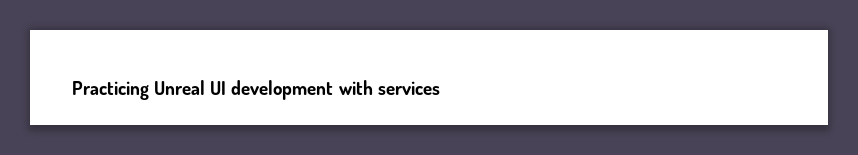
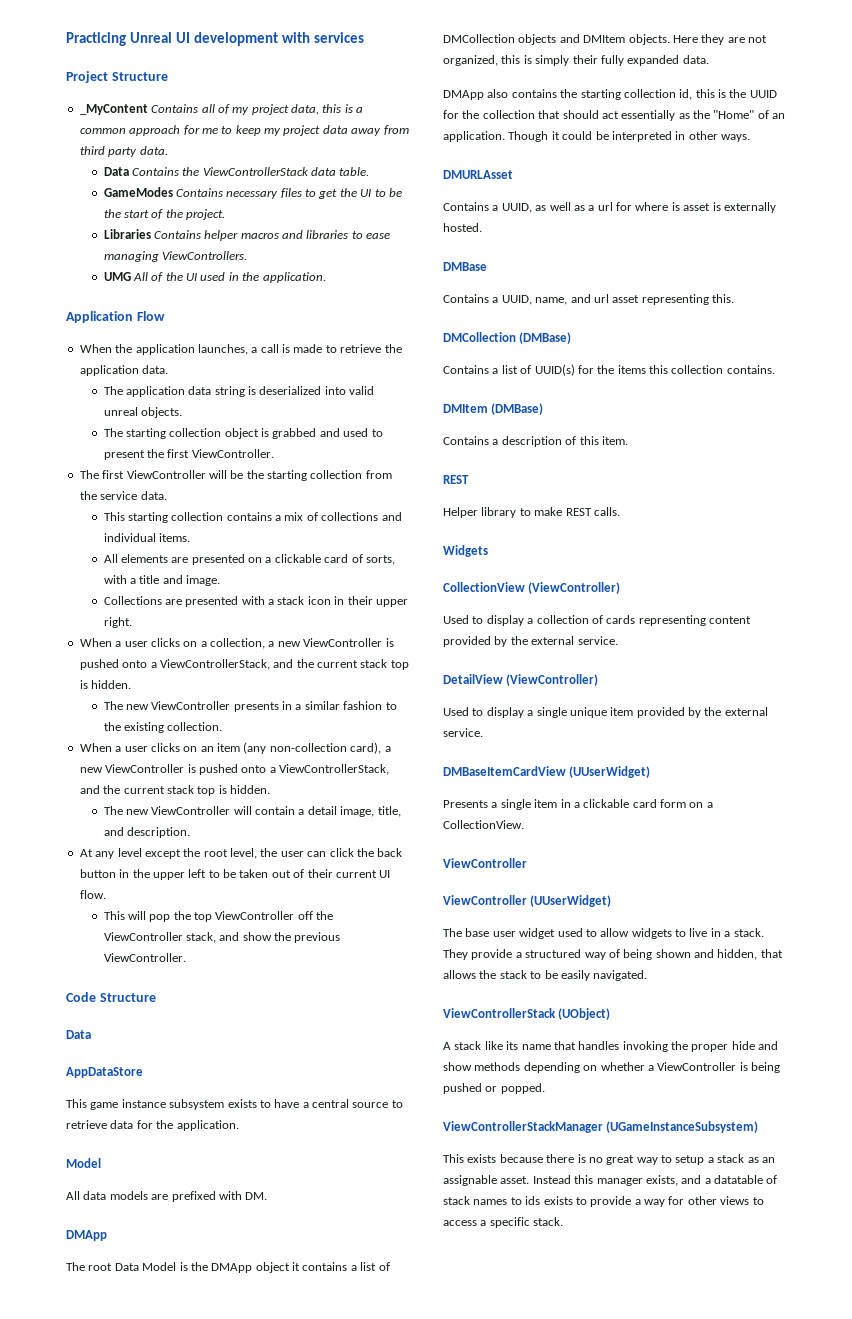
+ Project Structure
+ _MyContent Contains all of my project data, this is a common approach for me to keep my project data away from third party data.
+ Data Contains the ViewControllerStack data table.
+ GameModes Contains necessary files to get the UI to be the start of the project.
+ Libraries Contains helper macros and libraries to ease managing ViewControllers.
+ UMG All of the UI used in the application.
+ Application Flow
+ When the application launches, a call is made to retrieve the application data.
+ The application data string is deserialized into valid unreal objects.
+ The starting collection object is grabbed and used to present the first ViewController.
+ The first ViewController will be the starting collection from the service data.
+ This starting collection contains a mix of collections and individual items.
+ All elements are presented on a clickable card of sorts, with a title and image.
+ Collections are presented with a stack icon in their upper right.
+ When a user clicks on a collection, a new ViewController is pushed onto a ViewControllerStack, and the current stack top is hidden.
+ The new ViewController presents in a similar fashion to the existing collection.
+ When a user clicks on an item (any non-collection card), a new ViewController is pushed onto a ViewControllerStack, and the current stack top is hidden.
+ The new ViewController will contain a detail image, title, and description.
+ At any level except the root level, the user can click the back button in the upper left to be taken out of their current UI flow.
+ This will pop the top ViewController off the ViewController stack, and show the previous ViewController.
+ Code Structure
+ Data
+ AppDataStore
+ This game instance subsystem exists to have a central source to retrieve data for the application.
+ Model
+ All data models are prefixed with DM.
+ DMApp
+ The root Data Model is the DMApp object it contains a list of DMCollection objects and DMItem objects. Here they are not organized, this is simply their fully expanded data.
+ DMApp also contains the starting collection id, this is the UUID for the collection that should act essentially as the "Home" of an application. Though it could be interpreted in other ways.
+ DMURLAsset
+ Contains a UUID, as well as a url for where is asset is externally hosted.
+ DMBase
+ Contains a UUID, name, and url asset representing this.
+ DMCollection (DMBase)
+ Contains a list of UUID(s) for the items this collection contains.
+ DMItem (DMBase)
+ Contains a description of this item.
+ REST
+ Helper library to make REST calls.
+ Widgets
+ CollectionView (ViewController)
+ Used to display a collection of cards representing content provided by the external service.
+ DetailView (ViewController)
+ Used to display a single unique item provided by the external service.
+ DMBaseItemCardView (UUserWidget)
+ Presents a single item in a clickable card form on a CollectionView.
+ ViewController
+ ViewController (UUserWidget)
+ The base user widget used to allow widgets to live in a stack. They provide a structured way of being shown and hidden, that allows the stack to be easily navigated.
+ ViewControllerStack (UObject)
+ A stack like its name that handles invoking the proper hide and show methods depending on whether a ViewController is being pushed or popped.
+ ViewControllerStackManager (UGameInstanceSubsystem)
+ This exists because there is no great way to setup a stack as an assignable asset. Instead this manager exists, and a datatable of stack names to ids exists to provide a way for other views to access a specific stack.

